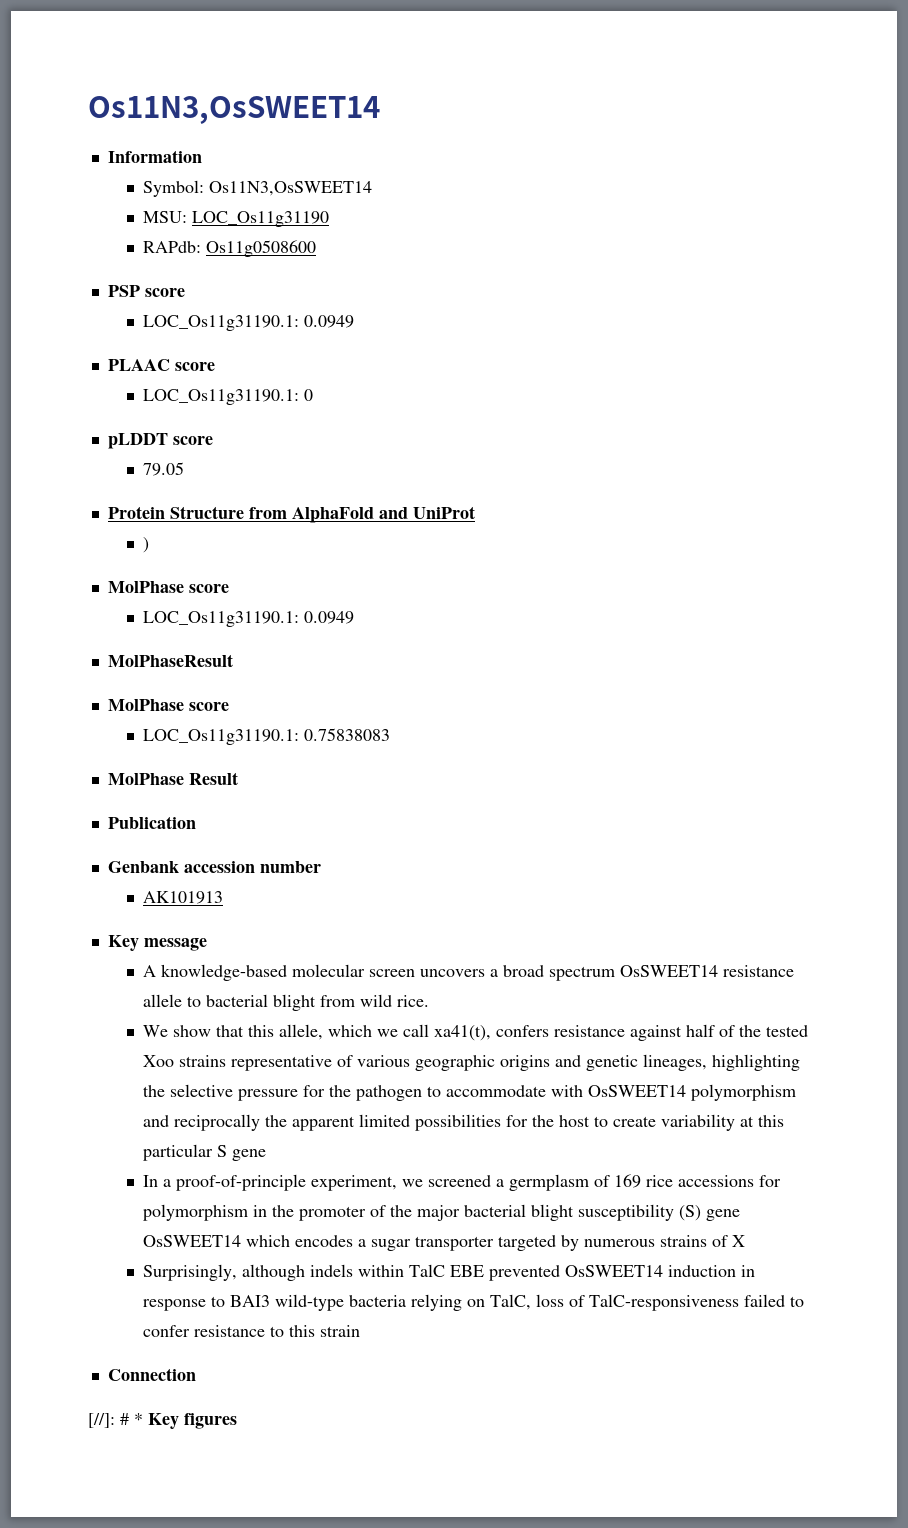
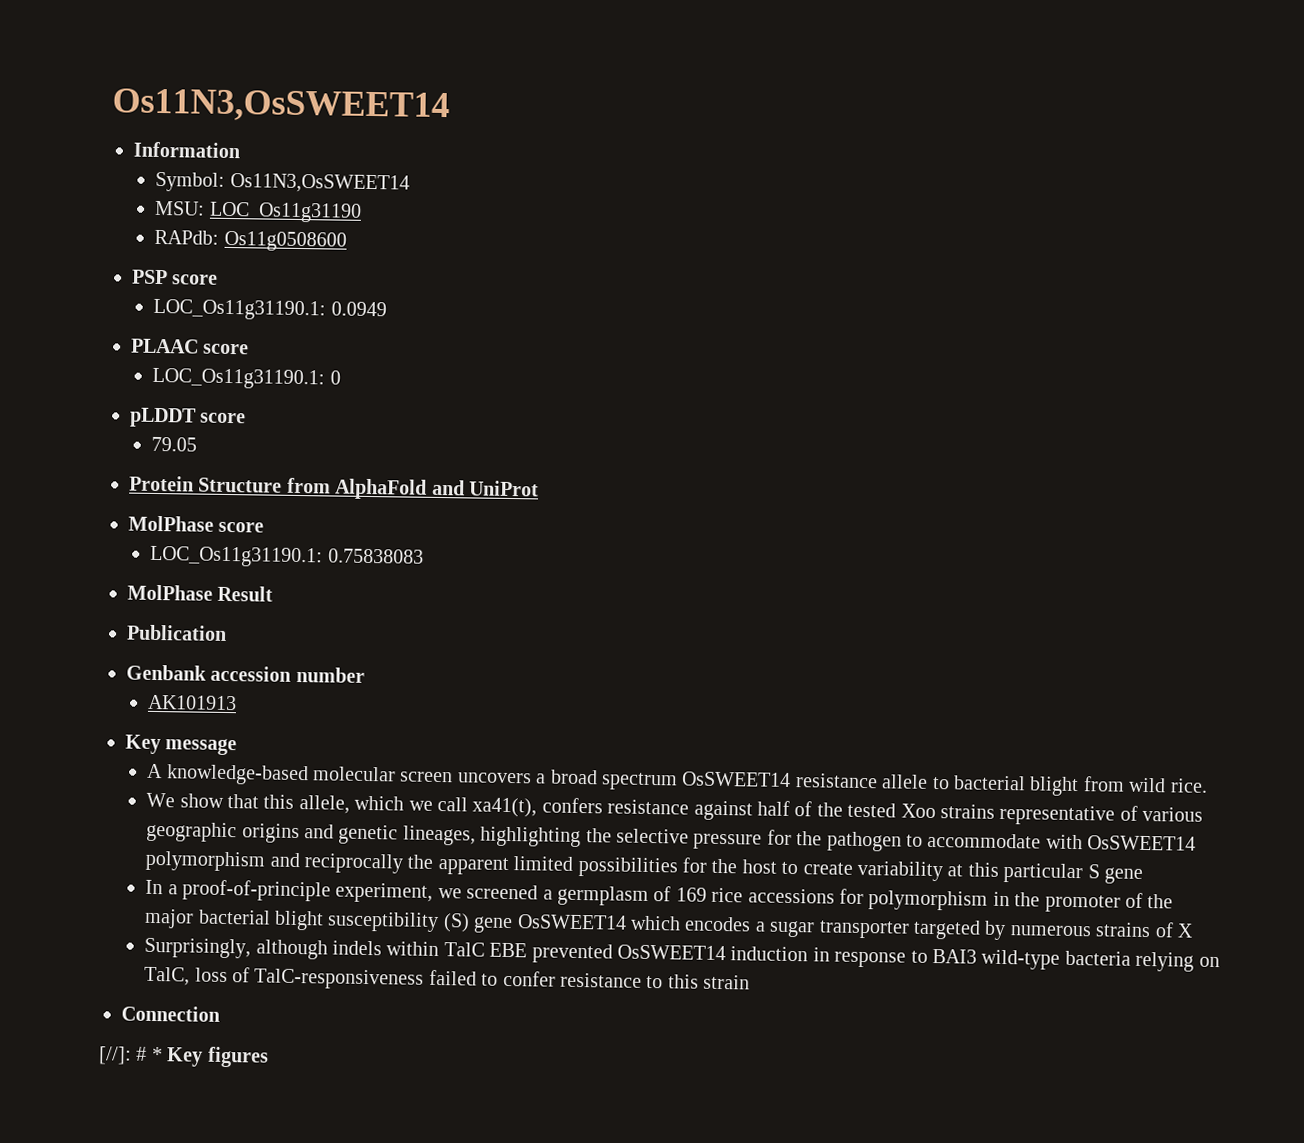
- )
- MolPhase score
- LOC_Os11g31190.1: 0.0949
- MolPhaseResult

